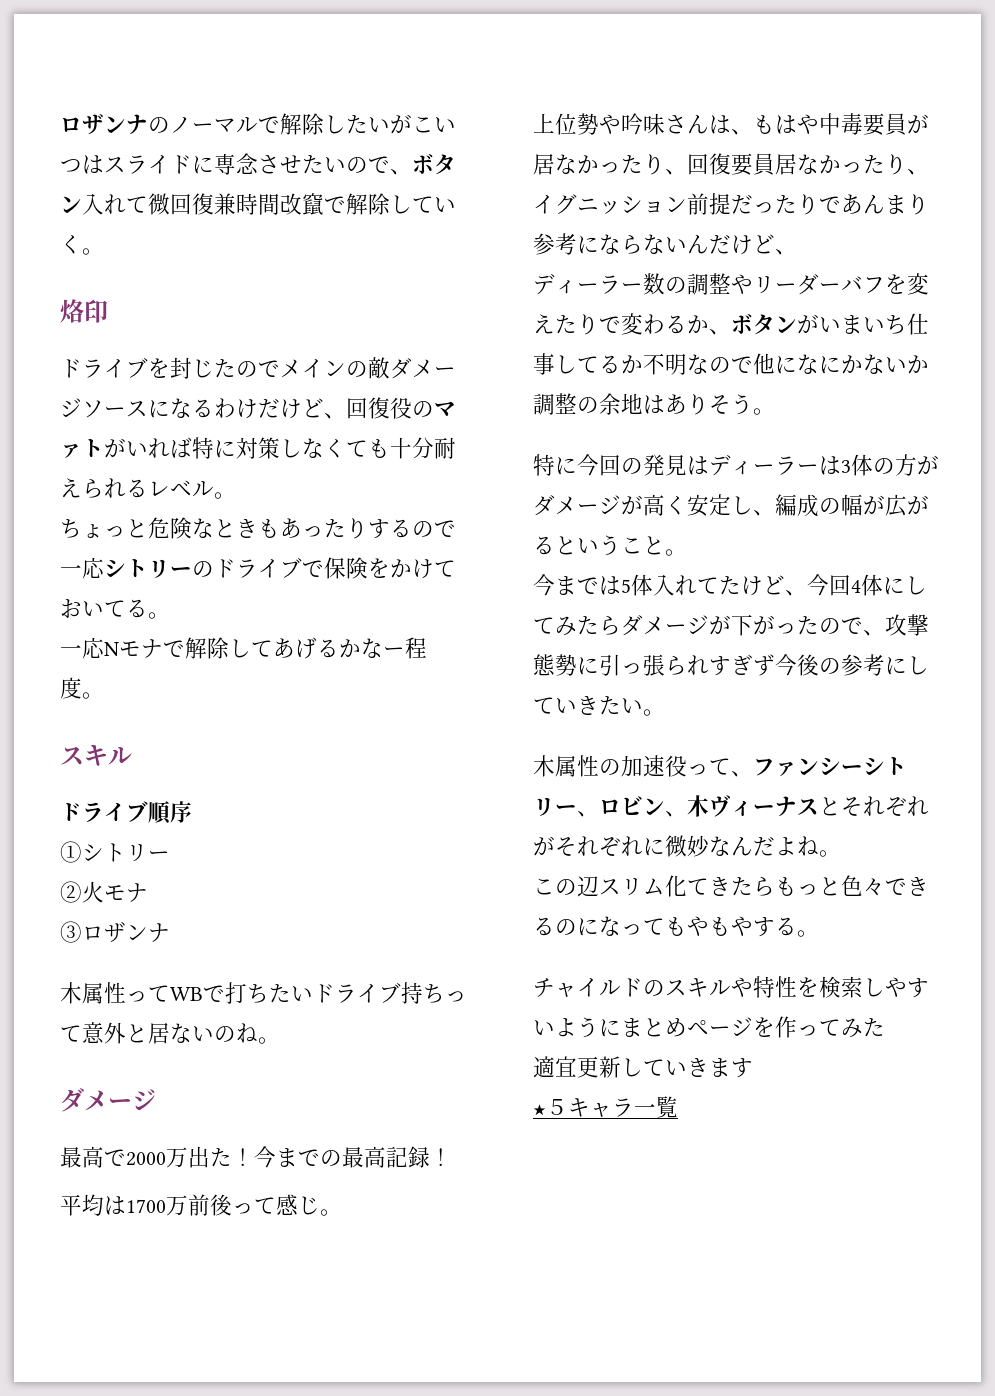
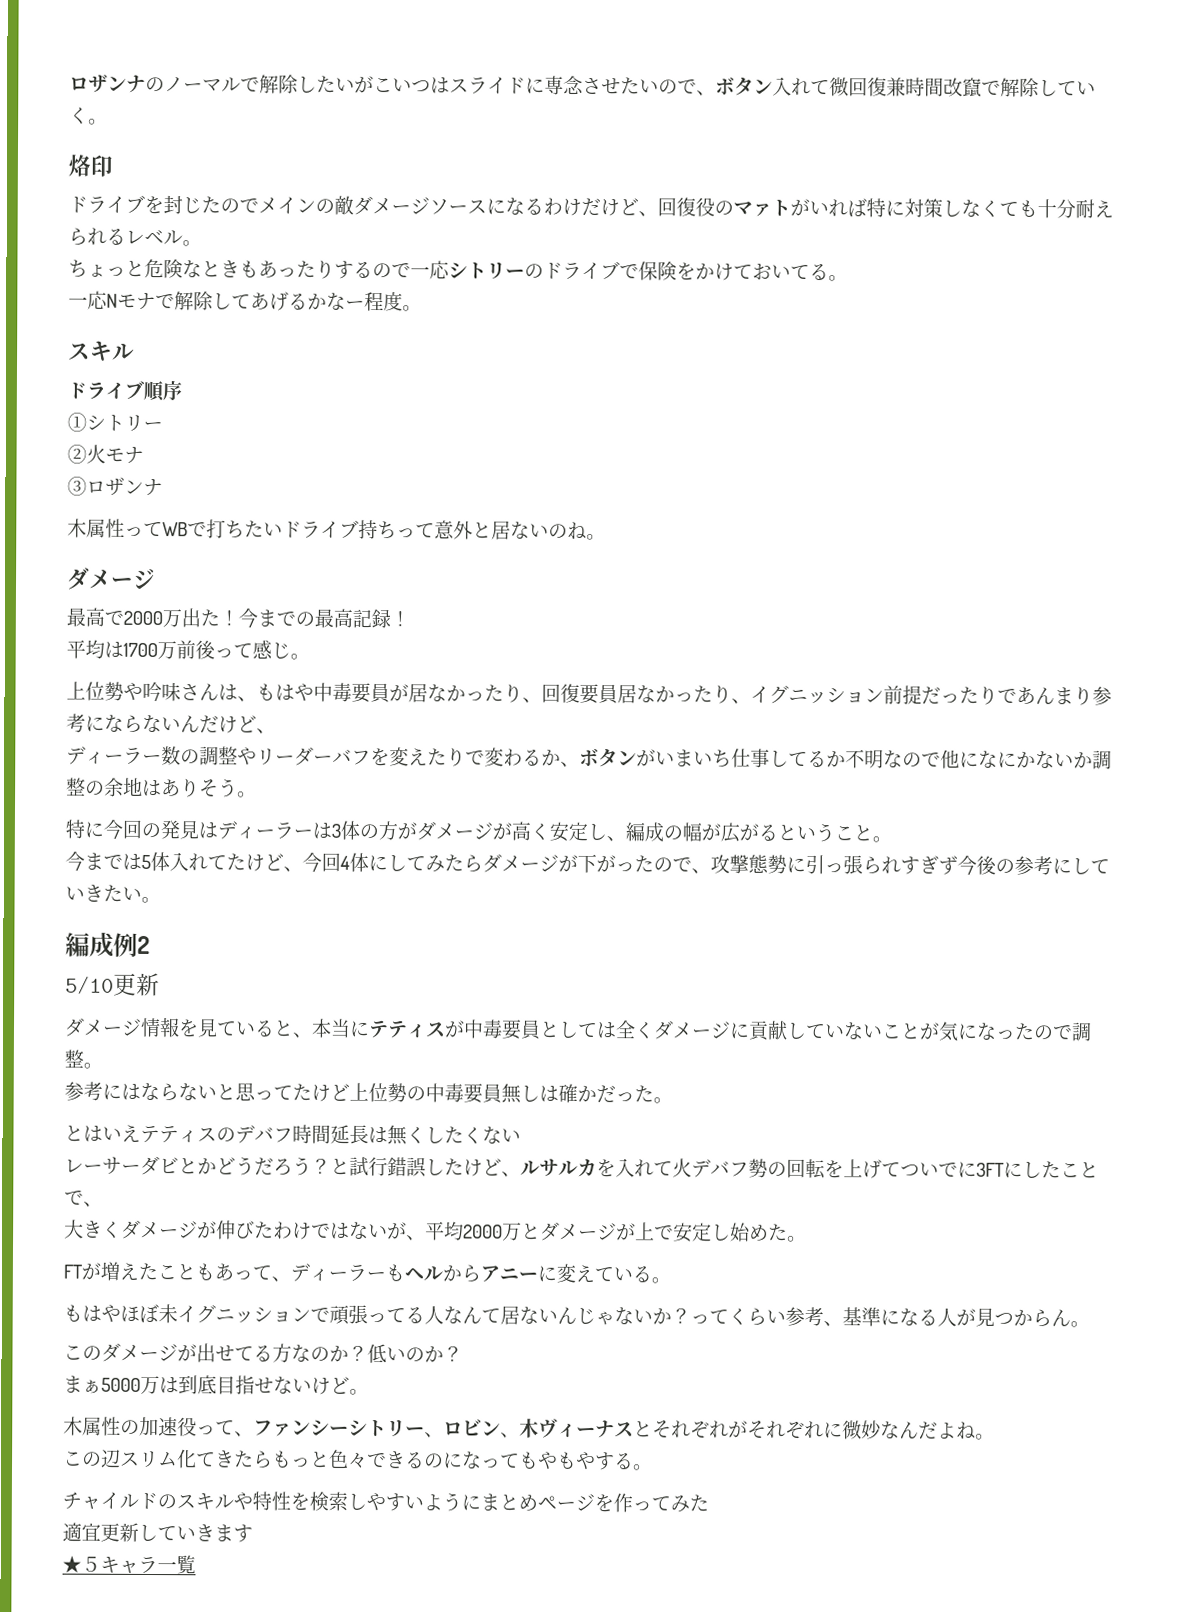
+ 編成例2
+ 5/10更新
+ ダメージ情報を見ていると、本当にテティスが中毒要員としては全くダメージに貢献していないことが気になったので調整。
+ 参考にはならないと思ってたけど上位勢の中毒要員無しは確かだった。
+ とはいえテティスのデバフ時間延長は無くしたくない
+ レーサーダビとかどうだろう？と試行錯誤したけど、ルサルカを入れて火デバフ勢の回転を上げてついでに3FTにしたことで、
+ 大きくダメージが伸びたわけではないが、平均2000万とダメージが上で安定し始めた。
+ FTが増えたこともあって、ディーラーもヘルからアニーに変えている。
+ もはやほぼ未イグニッションで頑張ってる人なんて居ないんじゃないか？ってくらい参考、基準になる人が見つからん。
+ このダメージが出せてる方なのか？低いのか？
+ まぁ5000万は到底目指せないけど。

